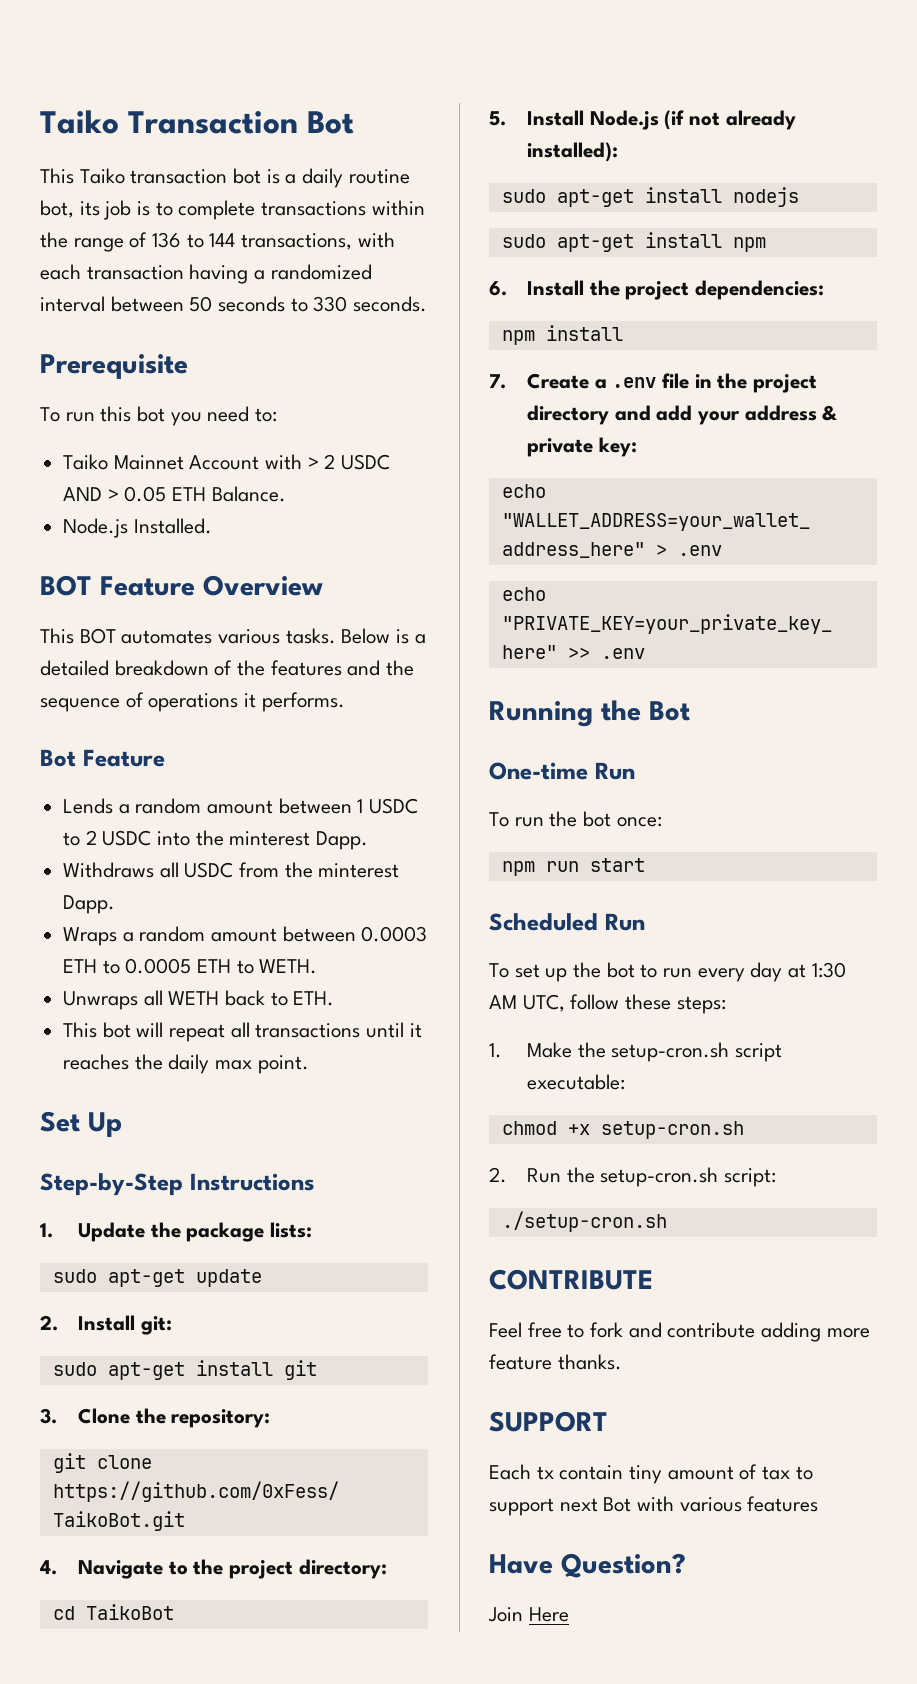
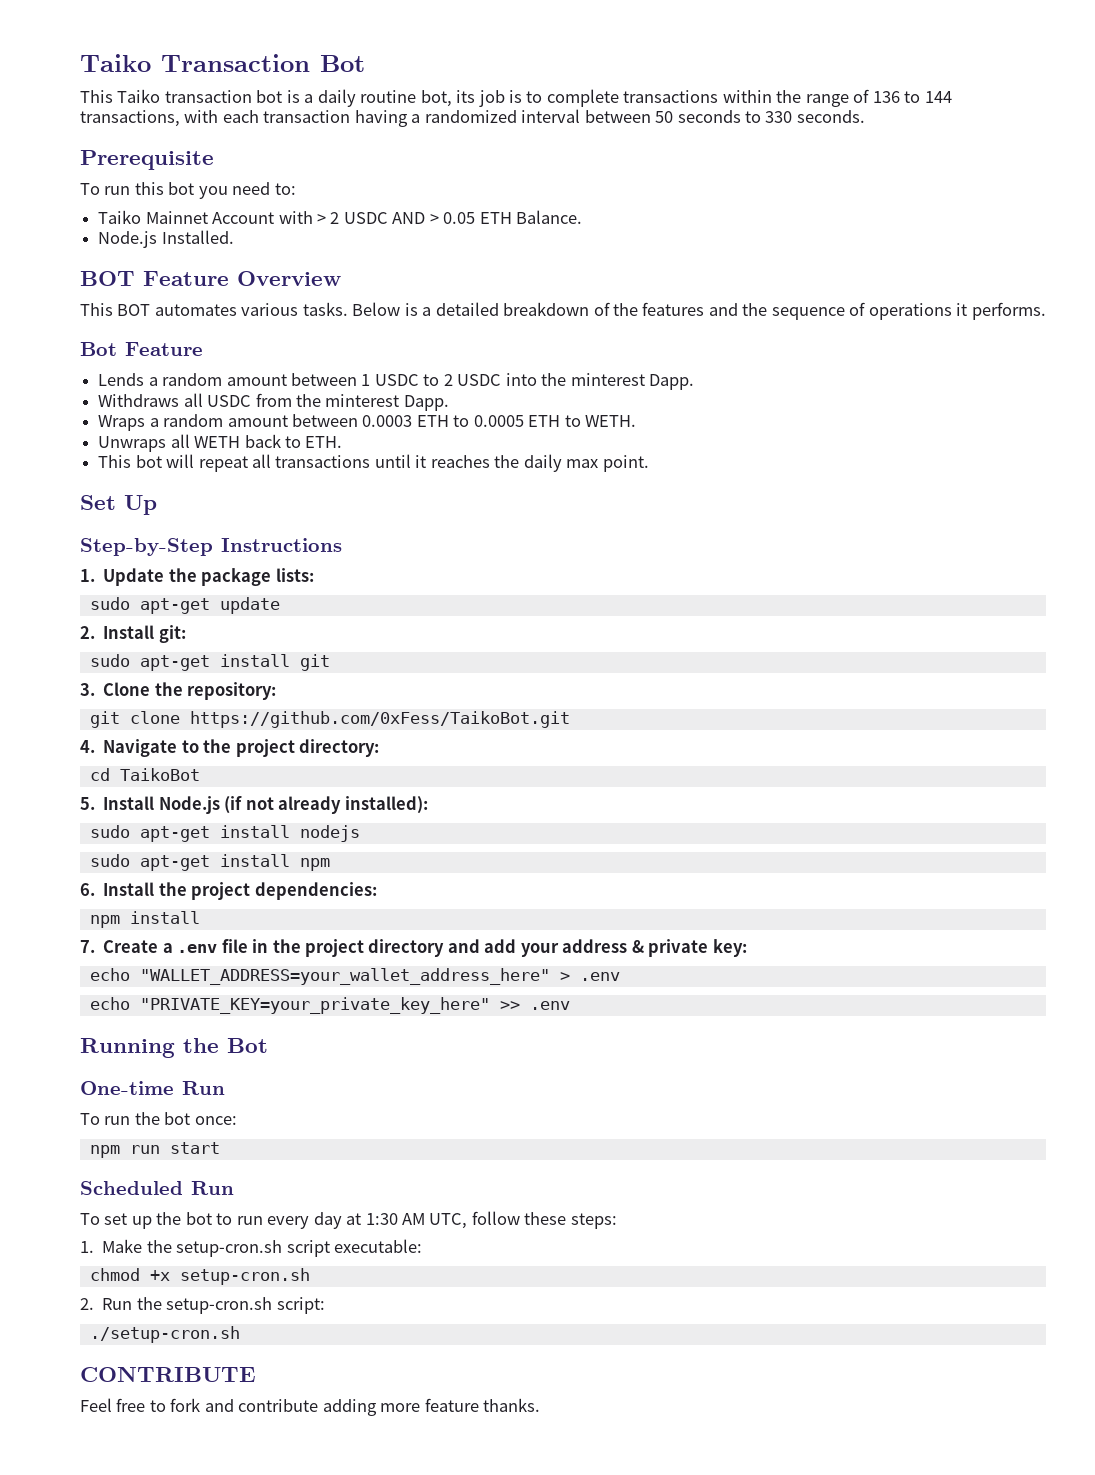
- SUPPORT
- Each tx contain tiny amount of tax to support next Bot with various features
- Have Question?
- Join Here

